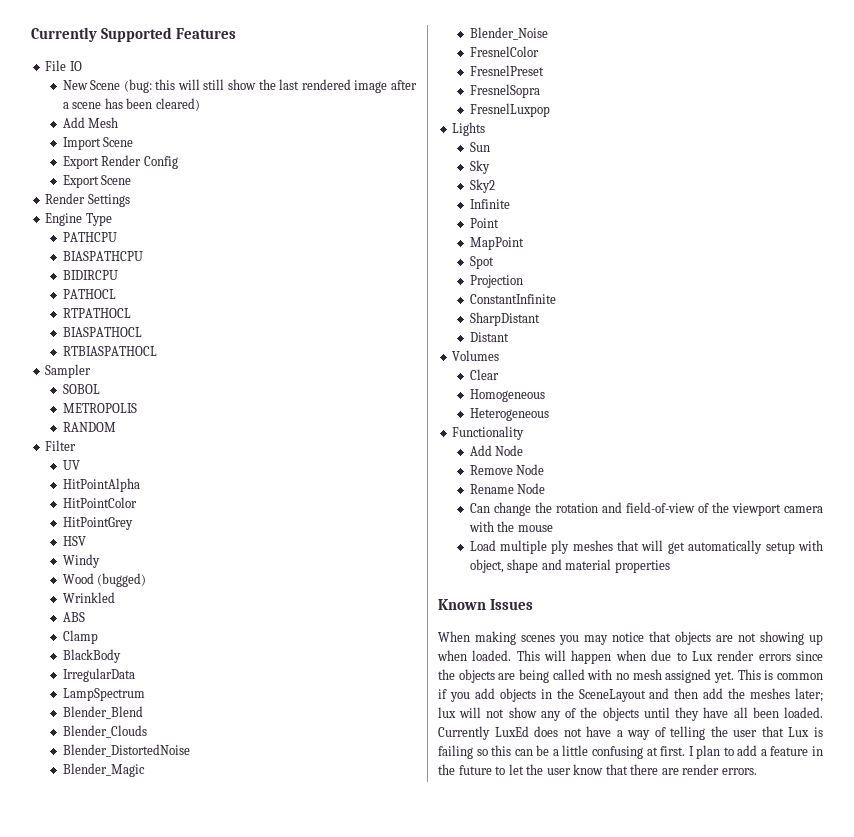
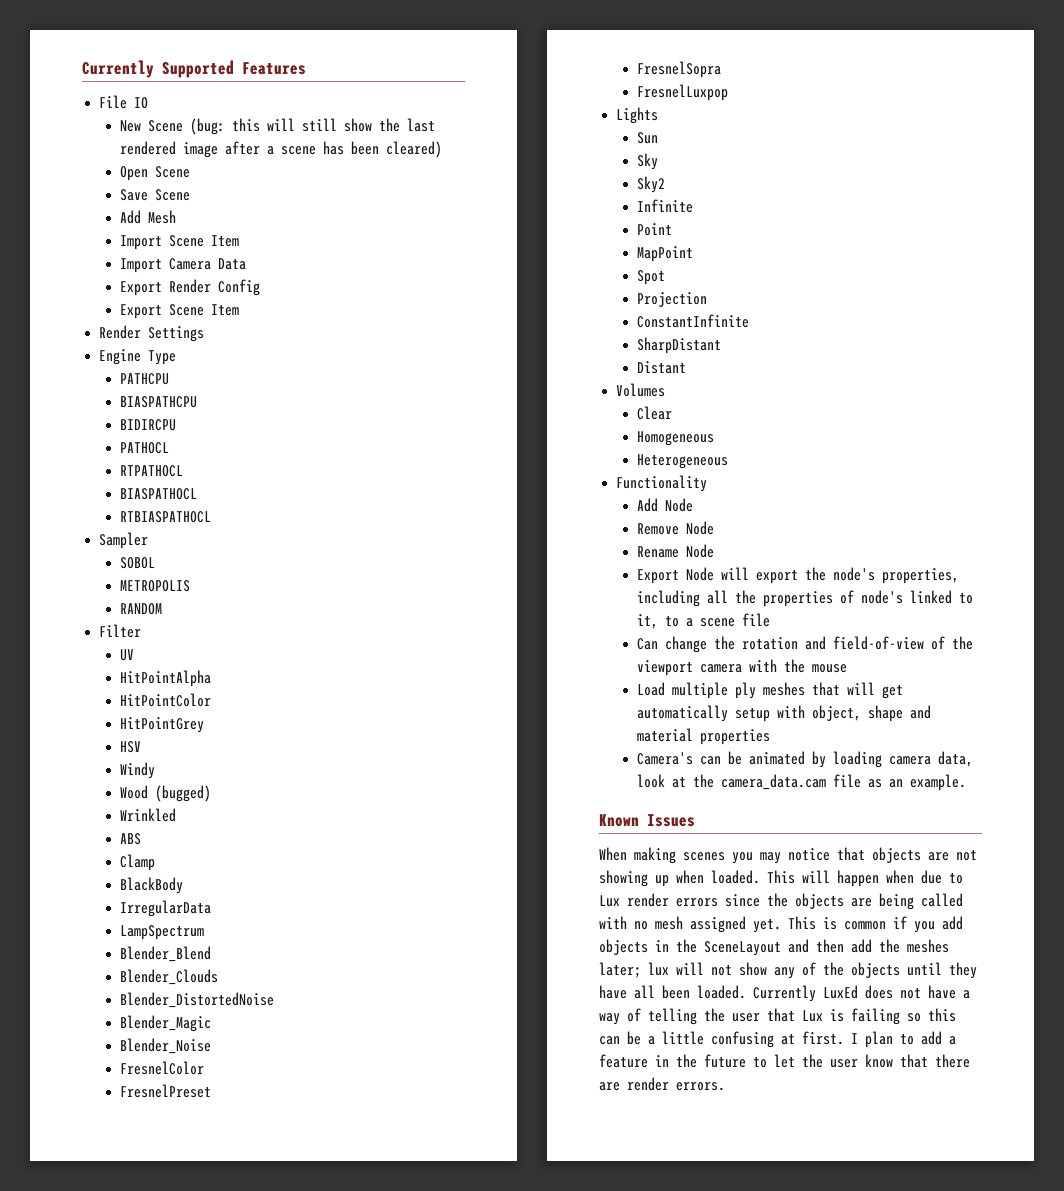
+ Open Scene
+ Save Scene
- Import Scene
+ Import Scene Item
+ Import Camera Data
- Export Scene
+ Export Scene Item
+ Export Node will export the node's properties, including all the properties of node's linked to it, to a scene file
+ Camera's can be animated by loading camera data, look at the camera_data.cam file as an example.

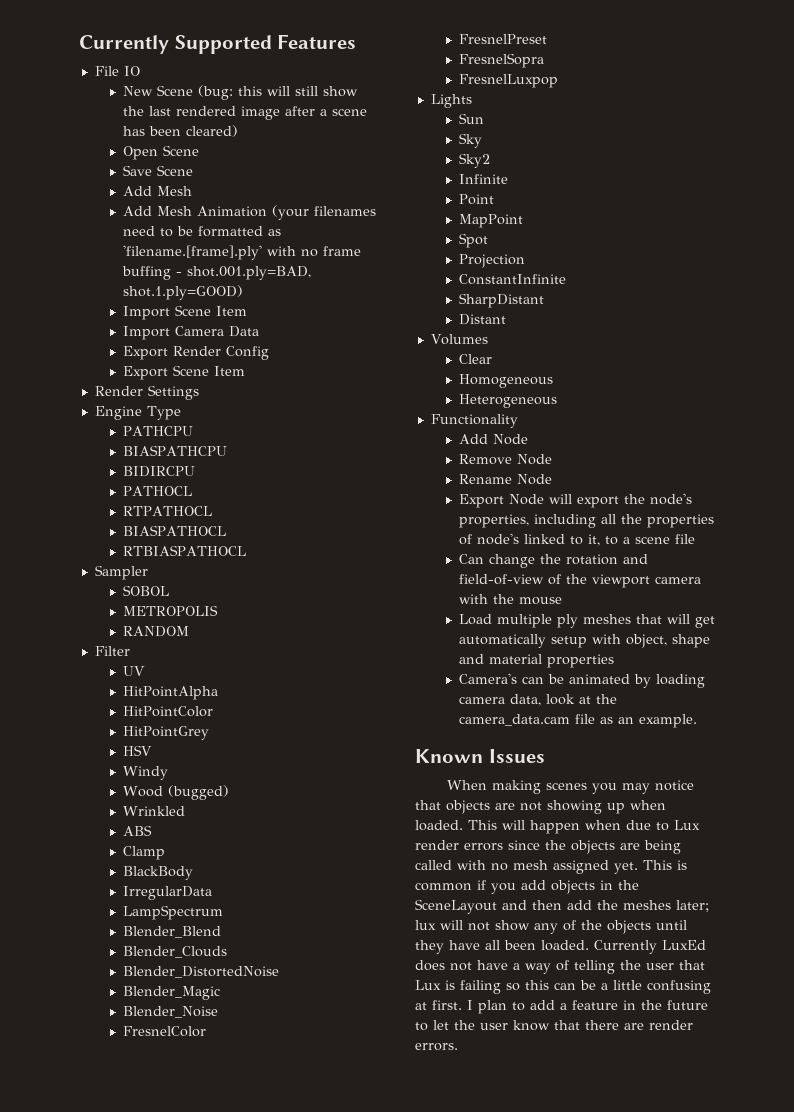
+ Add Mesh Animation (your filenames need to be formatted as 'filename.[frame].ply' with no frame buffing - shot.001.ply=BAD, shot.1.ply=GOOD)

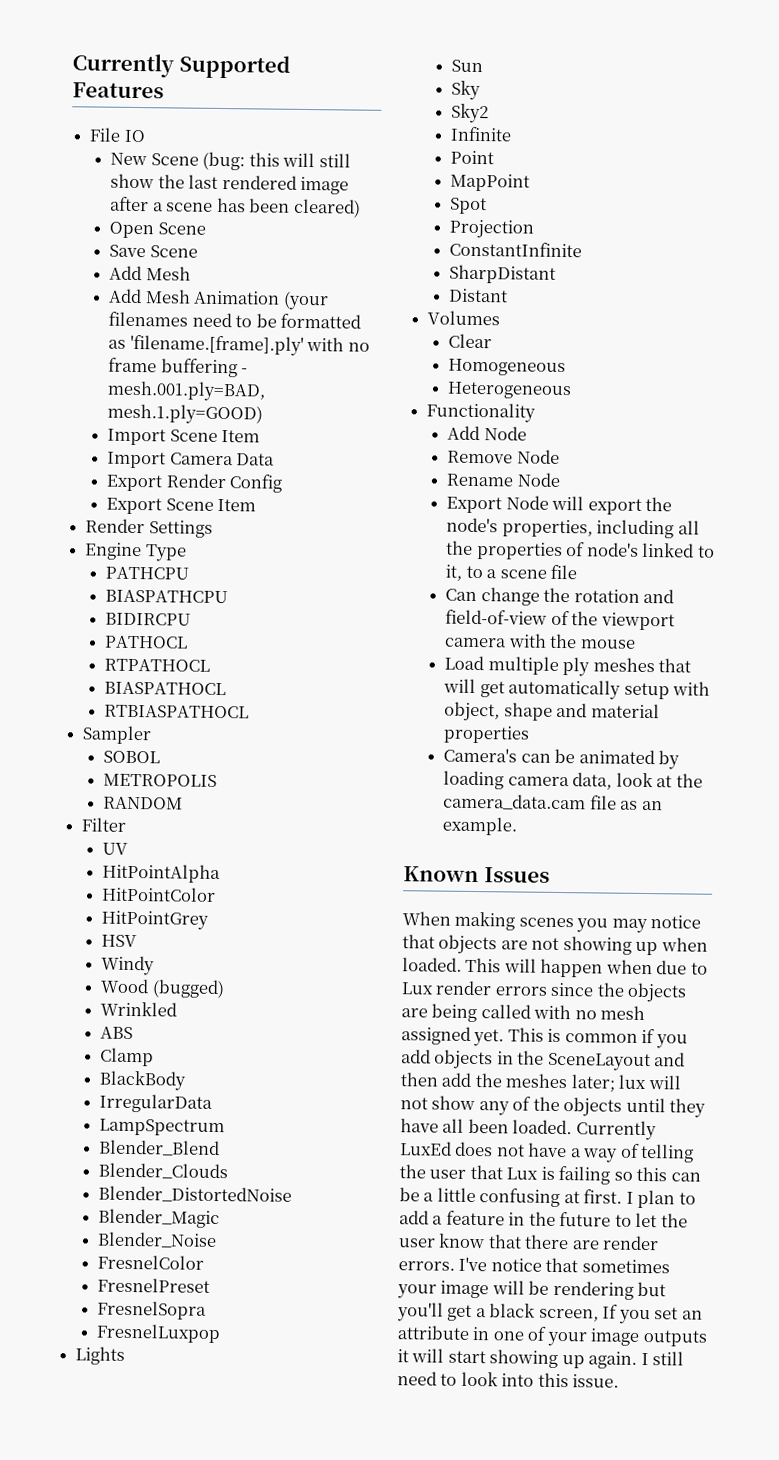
- Add Mesh Animation (your filenames need to be formatted as 'filename.[frame].ply' with no frame buffing - shot.001.ply=BAD, shot.1.ply=GOOD)
+ Add Mesh Animation (your filenames need to be formatted as 'filename.[frame].ply' with no frame buffering - mesh.001.ply=BAD, mesh.1.ply=GOOD)
+ I've notice that sometimes your image will be rendering but you'll get a black screen, If you set an attribute in one of your image outputs it will start showing up again. I still need to look into this issue.

